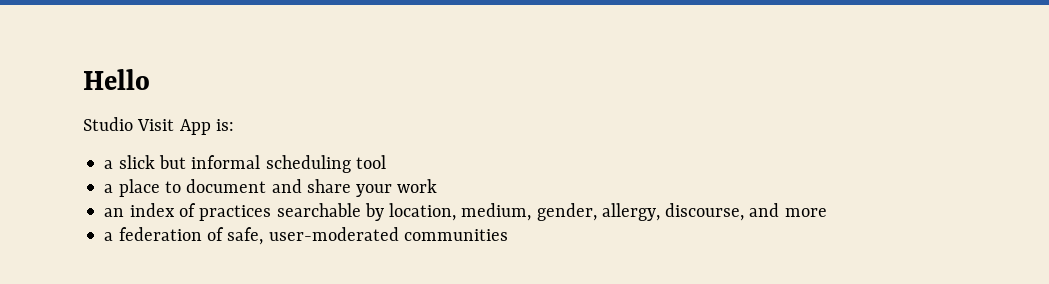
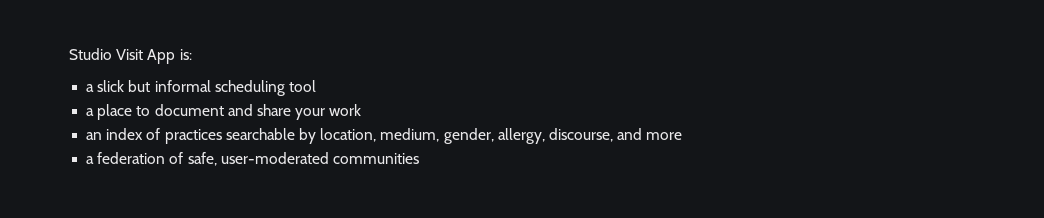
- Hello

